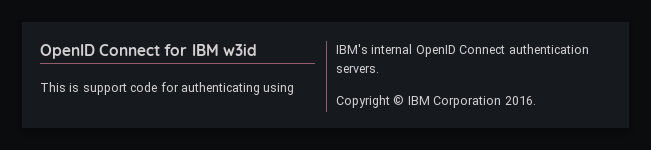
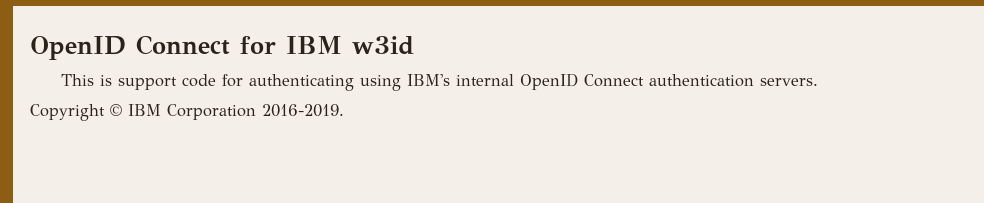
- Copyright © IBM Corporation 2016.
+ Copyright © IBM Corporation 2016-2019.

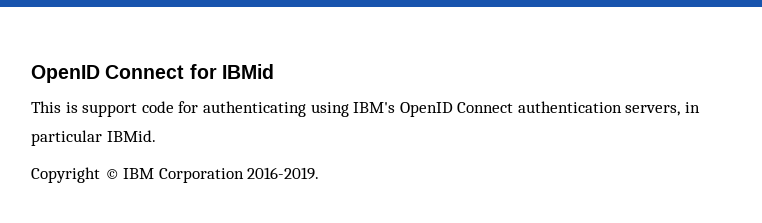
- OpenID Connect for IBM w3id
+ OpenID Connect for IBMid
- This is support code for authenticating using IBM's internal OpenID Connect authentication servers.
+ This is support code for authenticating using IBM's OpenID Connect authentication servers, in particular IBMid.

